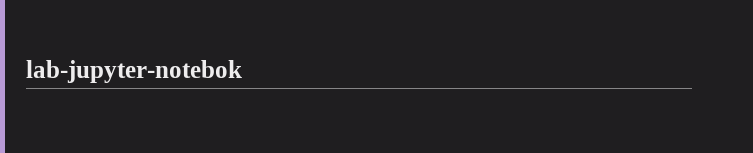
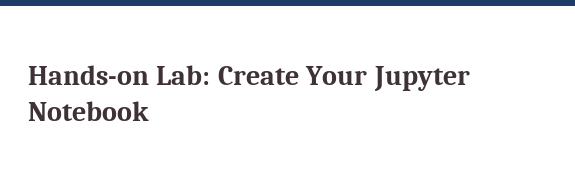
- lab-jupyter-notebok
+ Hands-on Lab: Create Your Jupyter Notebook

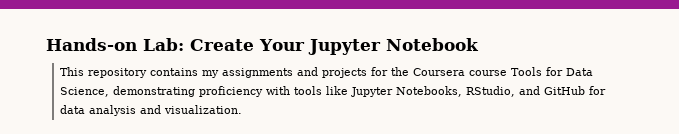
+ This repository contains my assignments and projects for the Coursera course Tools for Data Science, demonstrating proficiency with tools like Jupyter Notebooks, RStudio, and GitHub for data analysis and visualization.

